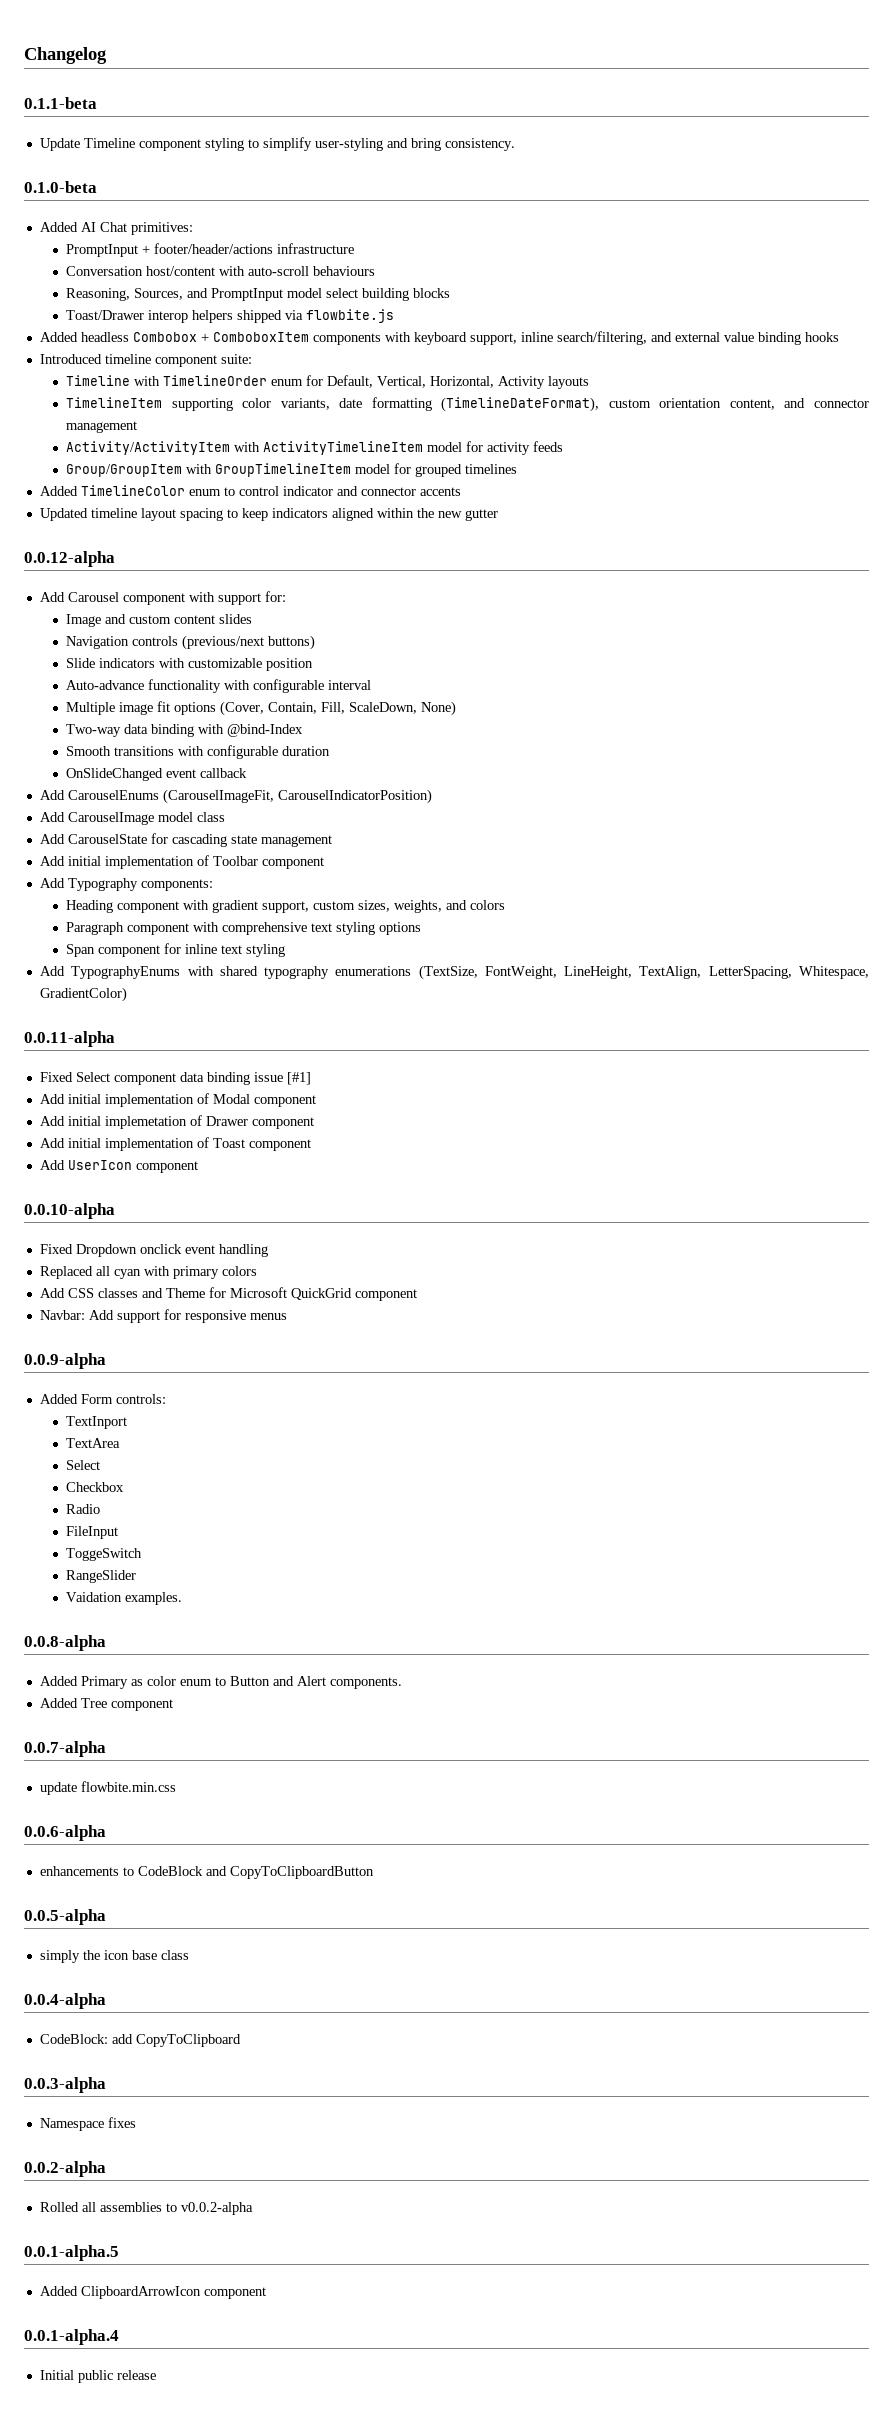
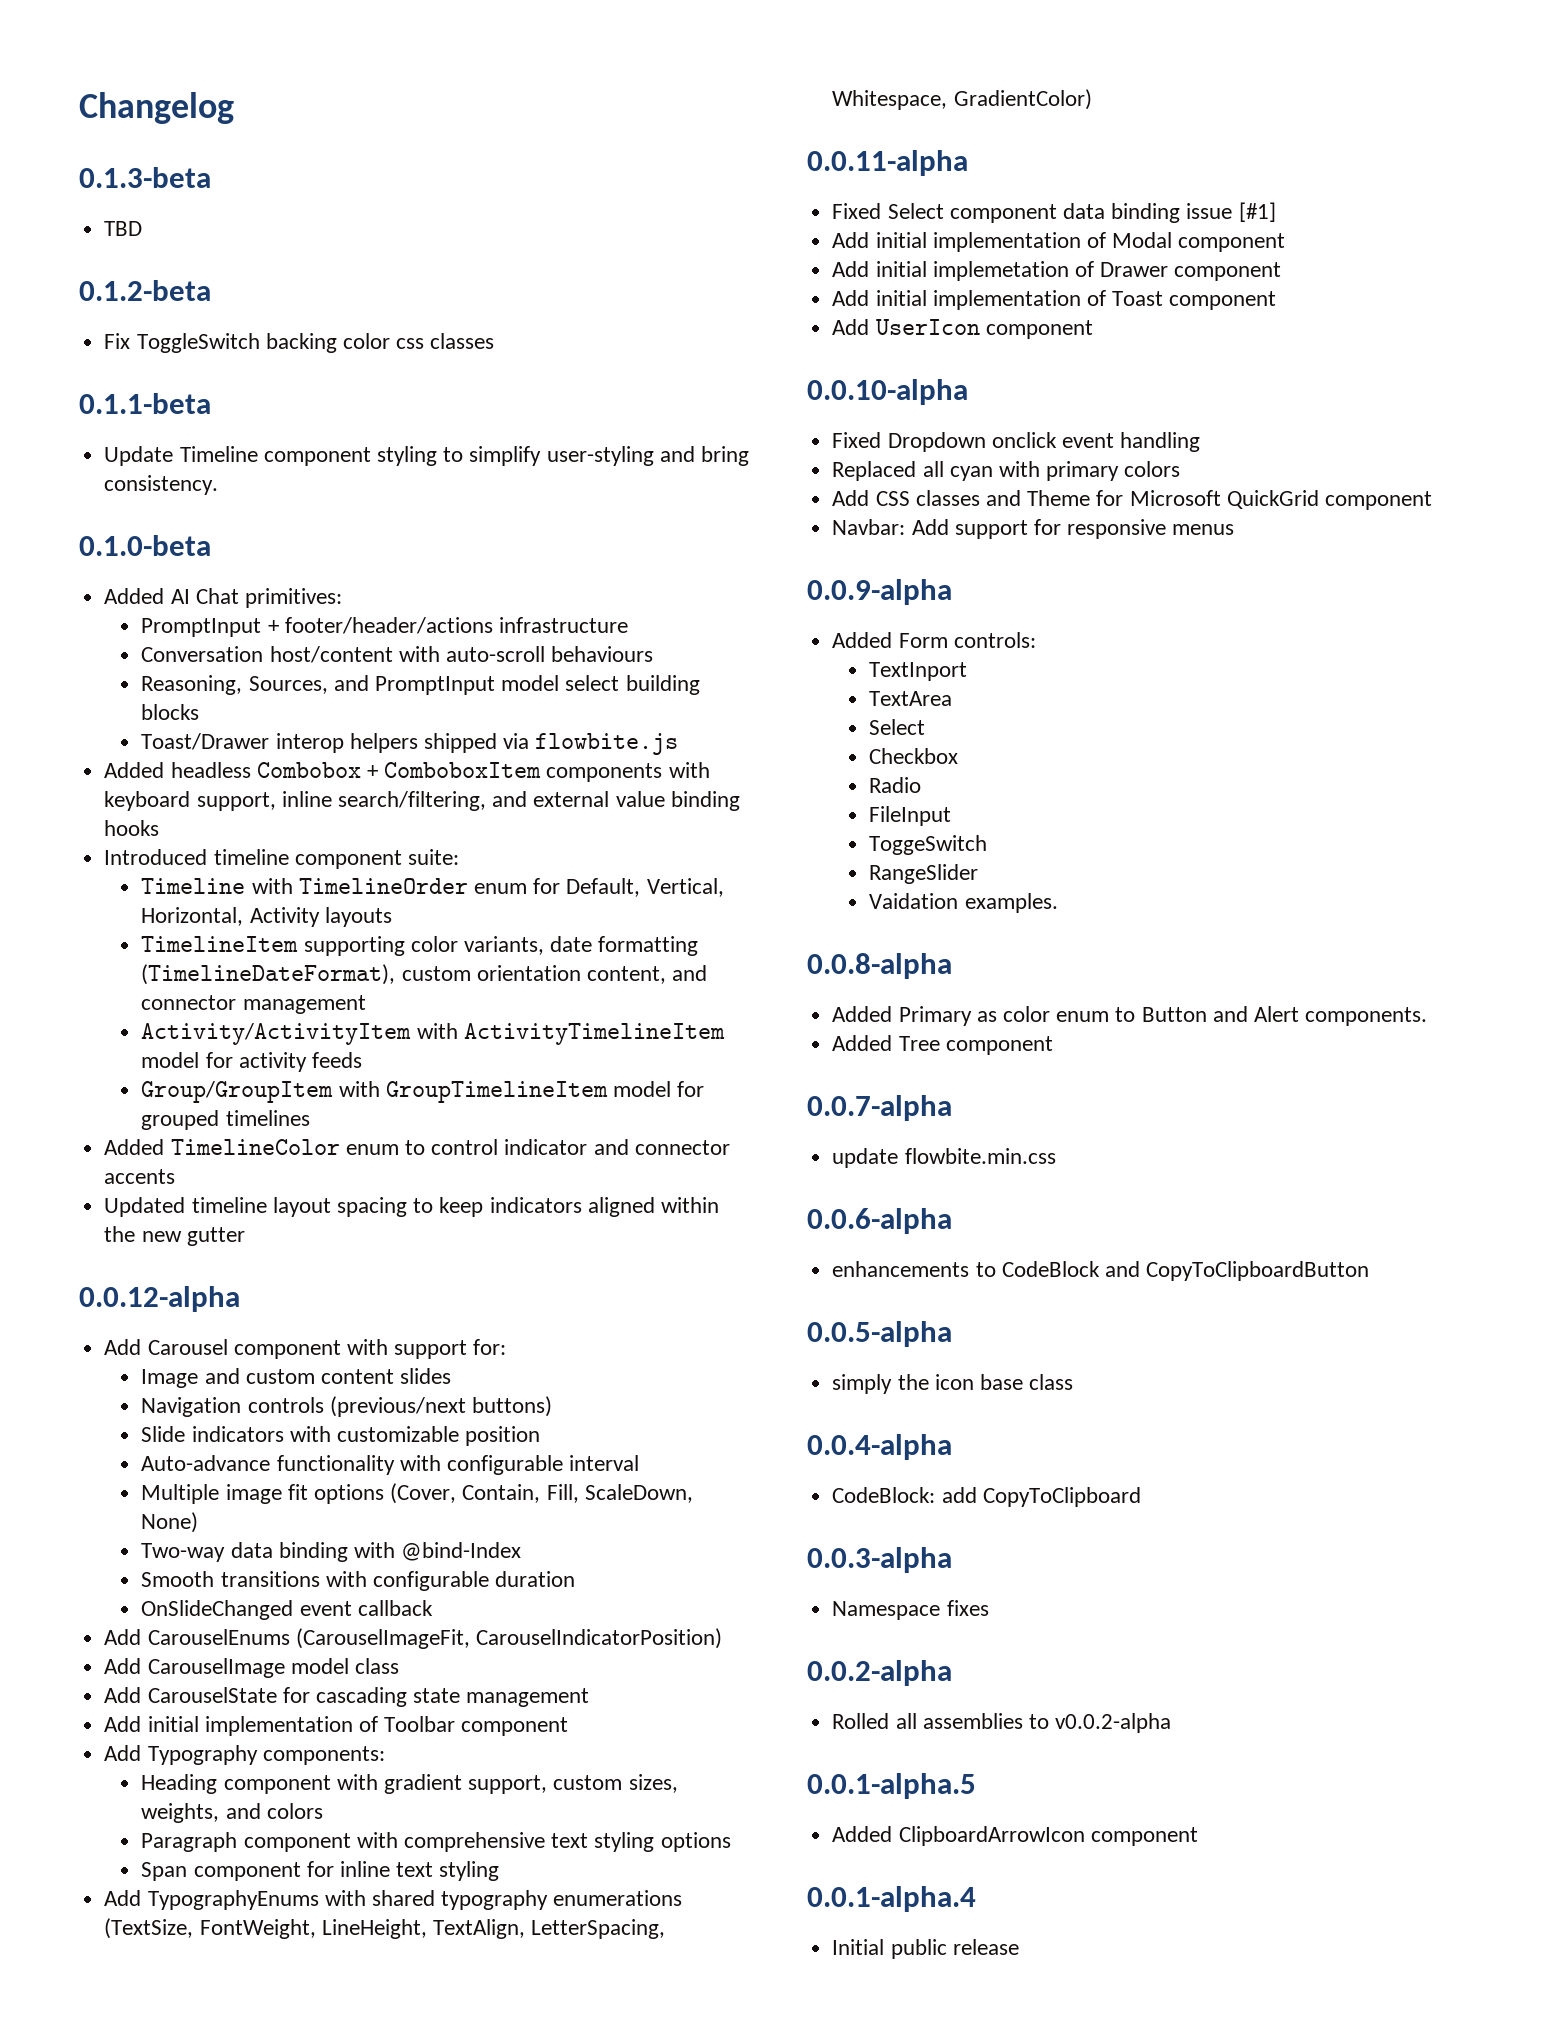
+ 0.1.3-beta
+ TBD
+ 0.1.2-beta
+ Fix ToggleSwitch backing color css classes

